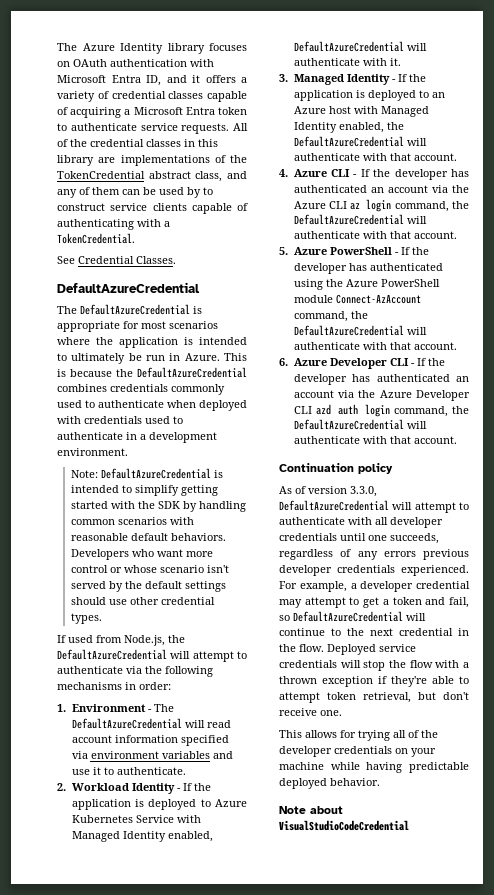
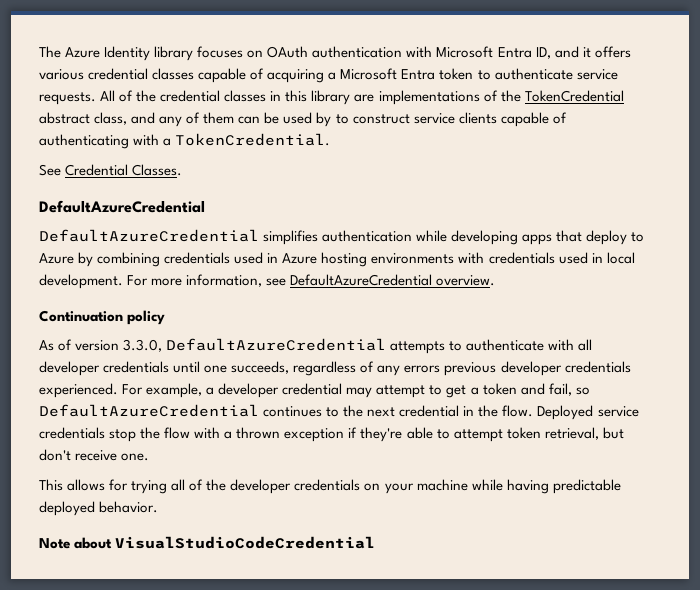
- The Azure Identity library focuses on OAuth authentication with Microsoft Entra ID, and it offers a variety of credential classes capable of acquiring a Microsoft Entra token to authenticate service requests.
+ The Azure Identity library focuses on OAuth authentication with Microsoft Entra ID, and it offers various credential classes capable of acquiring a Microsoft Entra token to authenticate service requests.
- The DefaultAzureCredential is appropriate for most scenarios where the application is intended to ultimately be run in Azure. This is because the DefaultAzureCredential combines credentials commonly used to authenticate when deployed with credentials used to authenticate in a development environment.
- Note: DefaultAzureCredential is intended to simplify getting started with the SDK by handling common scenarios with reasonable default behaviors. Developers who want more control or whose scenario isn't served by the default settings should use other credential types.
- If used from Node.js, the DefaultAzureCredential will attempt to authenticate via the following mechanisms in order:
- 1. Environment - The DefaultAzureCredential will read account information specified via environment variables and use it to authenticate.
- 2. Workload Identity - If the application is deployed to Azure Kubernetes Service with Managed Identity enabled, DefaultAzureCredential will authenticate with it.
- 3. Managed Identity - If the application is deployed to an Azure host with Managed Identity enabled, the DefaultAzureCredential will authenticate with that account.
- 4. Azure CLI - If the developer has authenticated an account via the Azure CLI az login command, the DefaultAzureCredential will authenticate with that account.
- 5. Azure PowerShell - If the developer has authenticated using the Azure PowerShell module Connect-AzAccount command, the DefaultAzureCredential will authenticate with that account.
- 6. Azure Developer CLI - If the developer has authenticated an account via the Azure Developer CLI azd auth login command, the DefaultAzureCredential will authenticate with that account.
+ DefaultAzureCredential simplifies authentication while developing apps that deploy to Azure by combining credentials used in Azure hosting environments with credentials used in local development. For more information, see DefaultAzureCredential overview.
- As of version 3.3.0, DefaultAzureCredential will attempt to authenticate with all developer credentials until one succeeds, regardless of any errors previous developer credentials experienced.
+ As of version 3.3.0, DefaultAzureCredential attempts to authenticate with all developer credentials until one succeeds, regardless of any errors previous developer credentials experienced.
- For example, a developer credential may attempt to get a token and fail, so DefaultAzureCredential will continue to the next credential in the flow.
+ For example, a developer credential may attempt to get a token and fail, so DefaultAzureCredential continues to the next credential in the flow.
- Deployed service credentials will stop the flow with a thrown exception if they're able to attempt token retrieval, but don't receive one.
+ Deployed service credentials stop the flow with a thrown exception if they're able to attempt token retrieval, but don't receive one.

